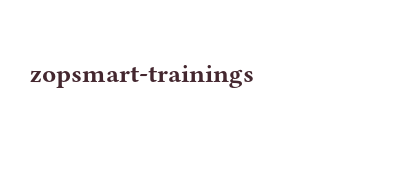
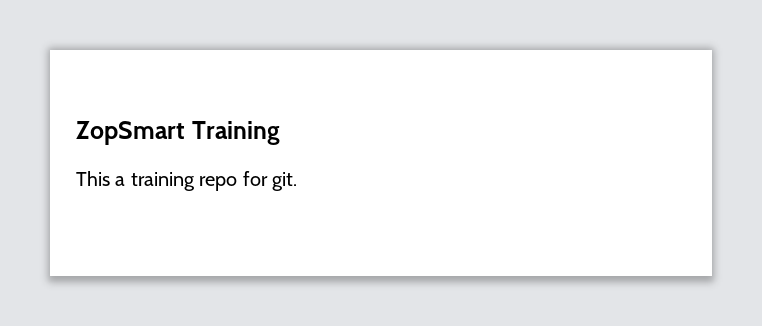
- zopsmart-trainings
+ ZopSmart Training
+ This a training repo for git.

